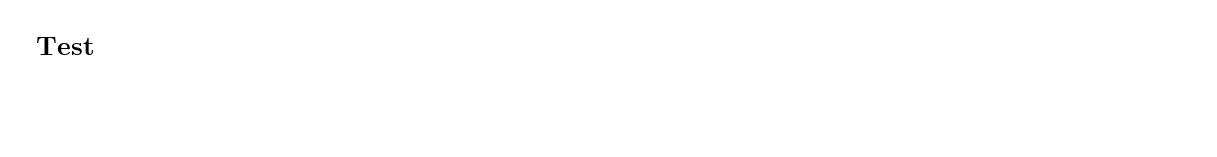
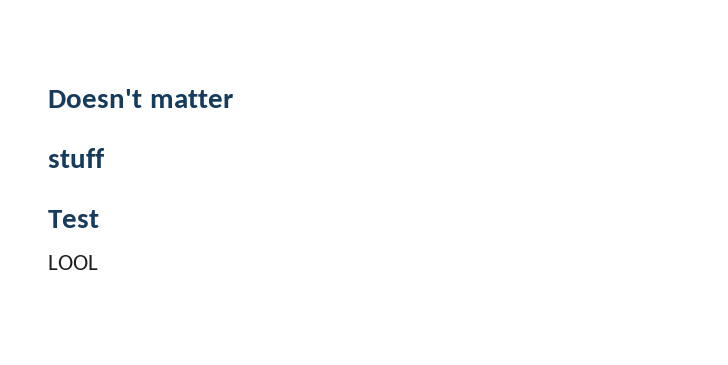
+ Doesn't matter
+ stuff
+ LOOL

